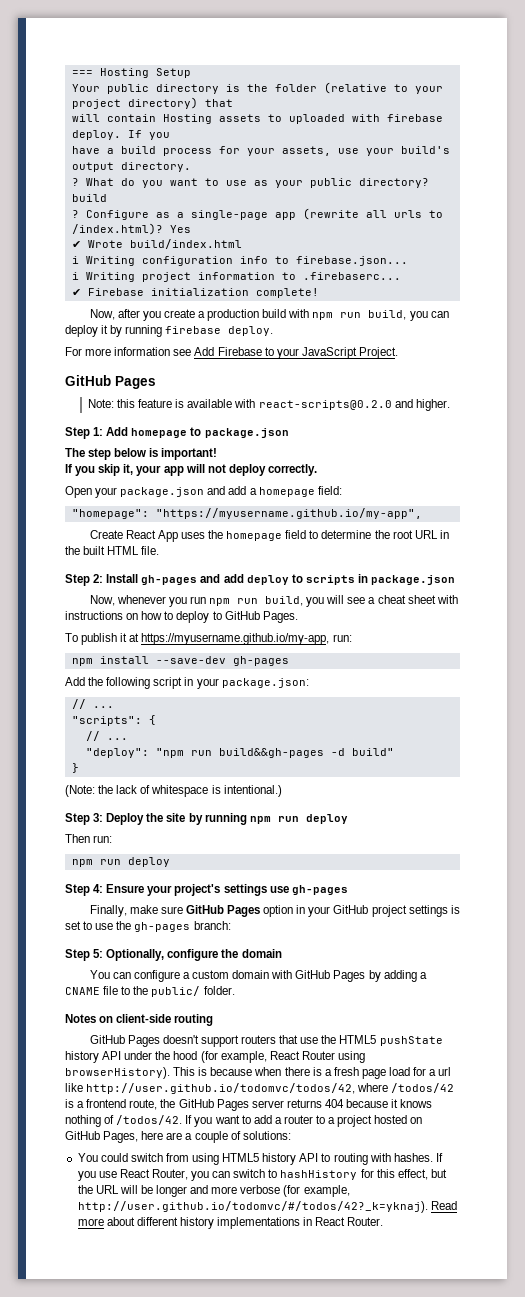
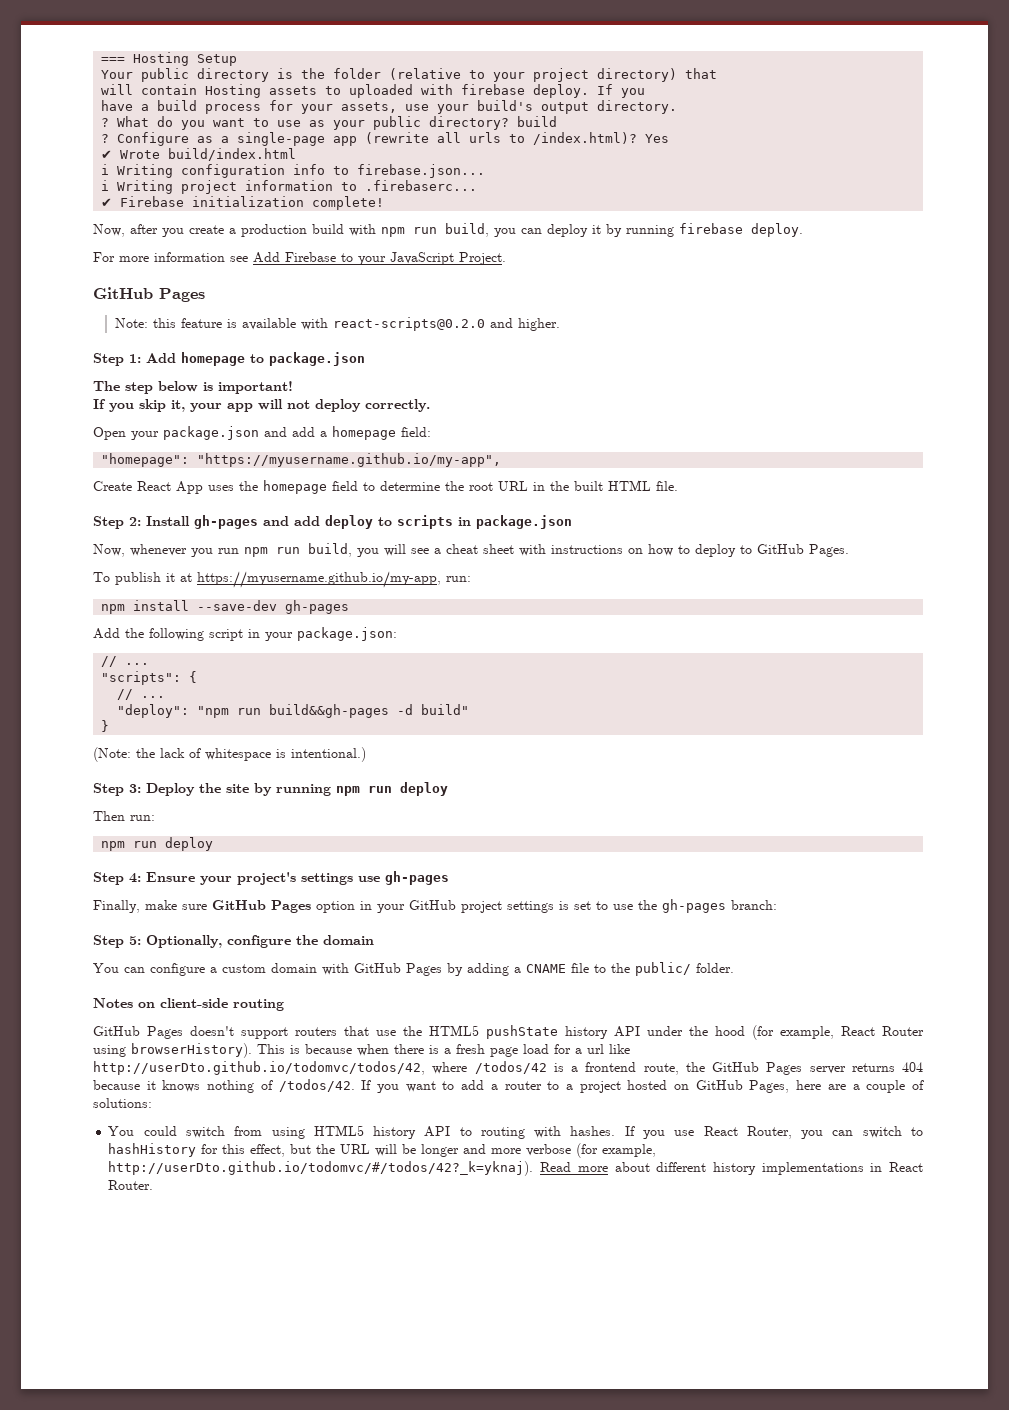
- This is because when there is a fresh page load for a url like http://user.github.io/todomvc/todos/42, where /todos/42 is a frontend route, the GitHub Pages server returns 404 because it knows nothing of /todos/42.
+ This is because when there is a fresh page load for a url like http://userDto.github.io/todomvc/todos/42, where /todos/42 is a frontend route, the GitHub Pages server returns 404 because it knows nothing of /todos/42.
- If you use React Router, you can switch to hashHistory for this effect, but the URL will be longer and more verbose (for example, http://user.github.io/todomvc/#/todos/42?_k=yknaj). Read more about different history implementations in React Router.
+ If you use React Router, you can switch to hashHistory for this effect, but the URL will be longer and more verbose (for example, http://userDto.github.io/todomvc/#/todos/42?_k=yknaj). Read more about different history implementations in React Router.

